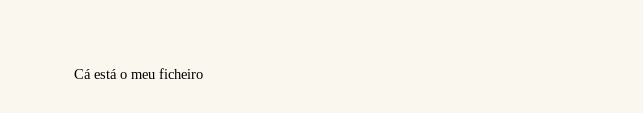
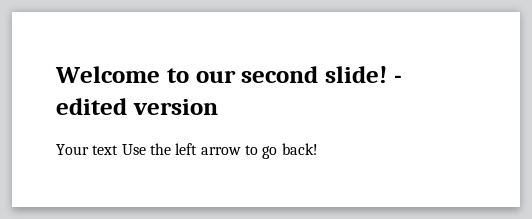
- Cá está o meu ficheiro
+ Welcome to our second slide! - edited version
+ Your text Use the left arrow to go back!

